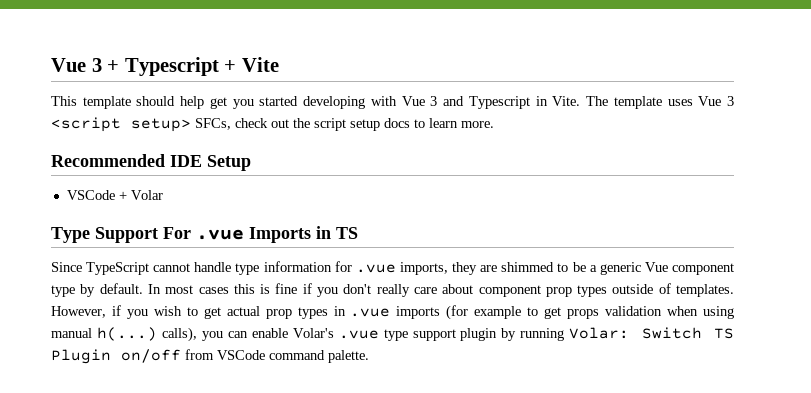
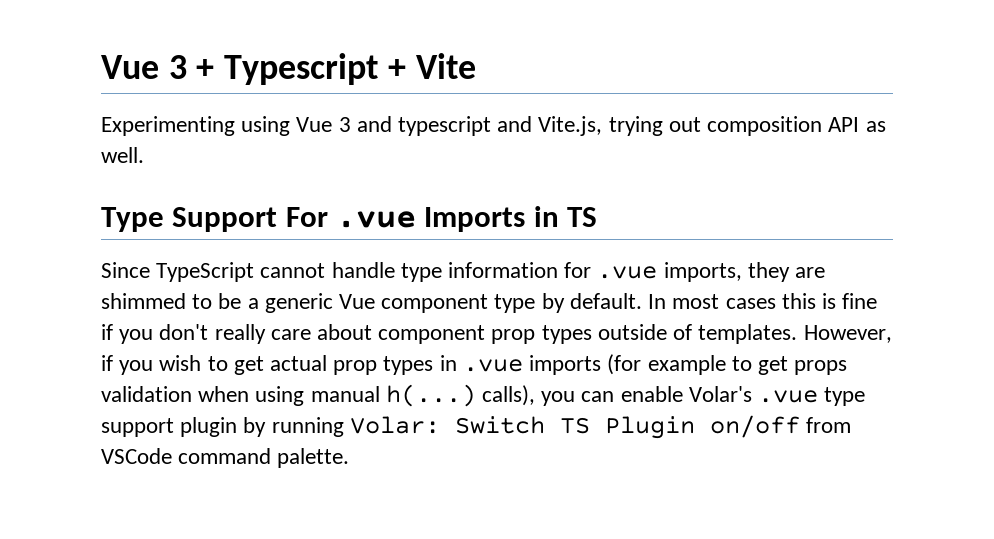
- This template should help get you started developing with Vue 3 and Typescript in Vite. The template uses Vue 3 <script setup> SFCs, check out the script setup docs to learn more.
- Recommended IDE Setup
- VSCode + Volar
+ Experimenting using Vue 3 and typescript and Vite.js, trying out composition API as well.

